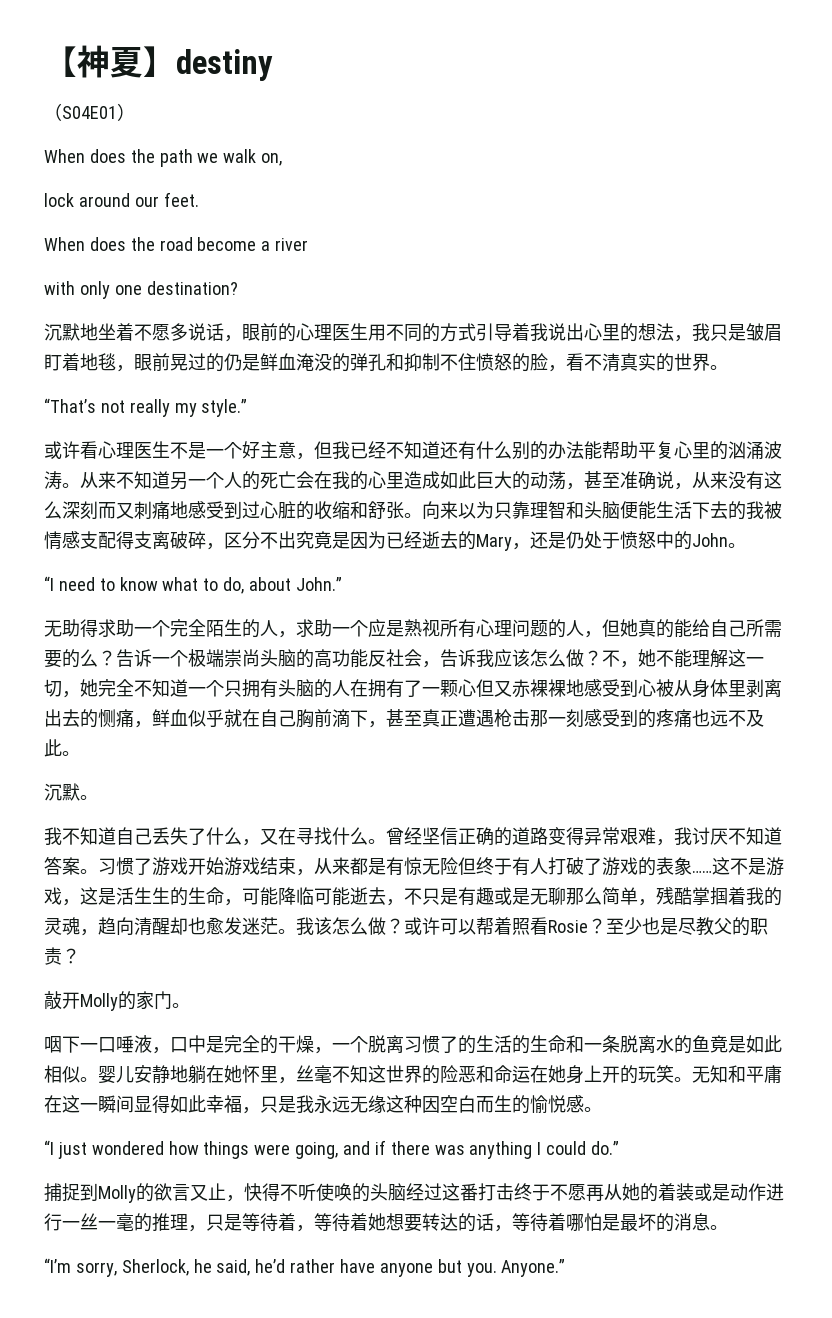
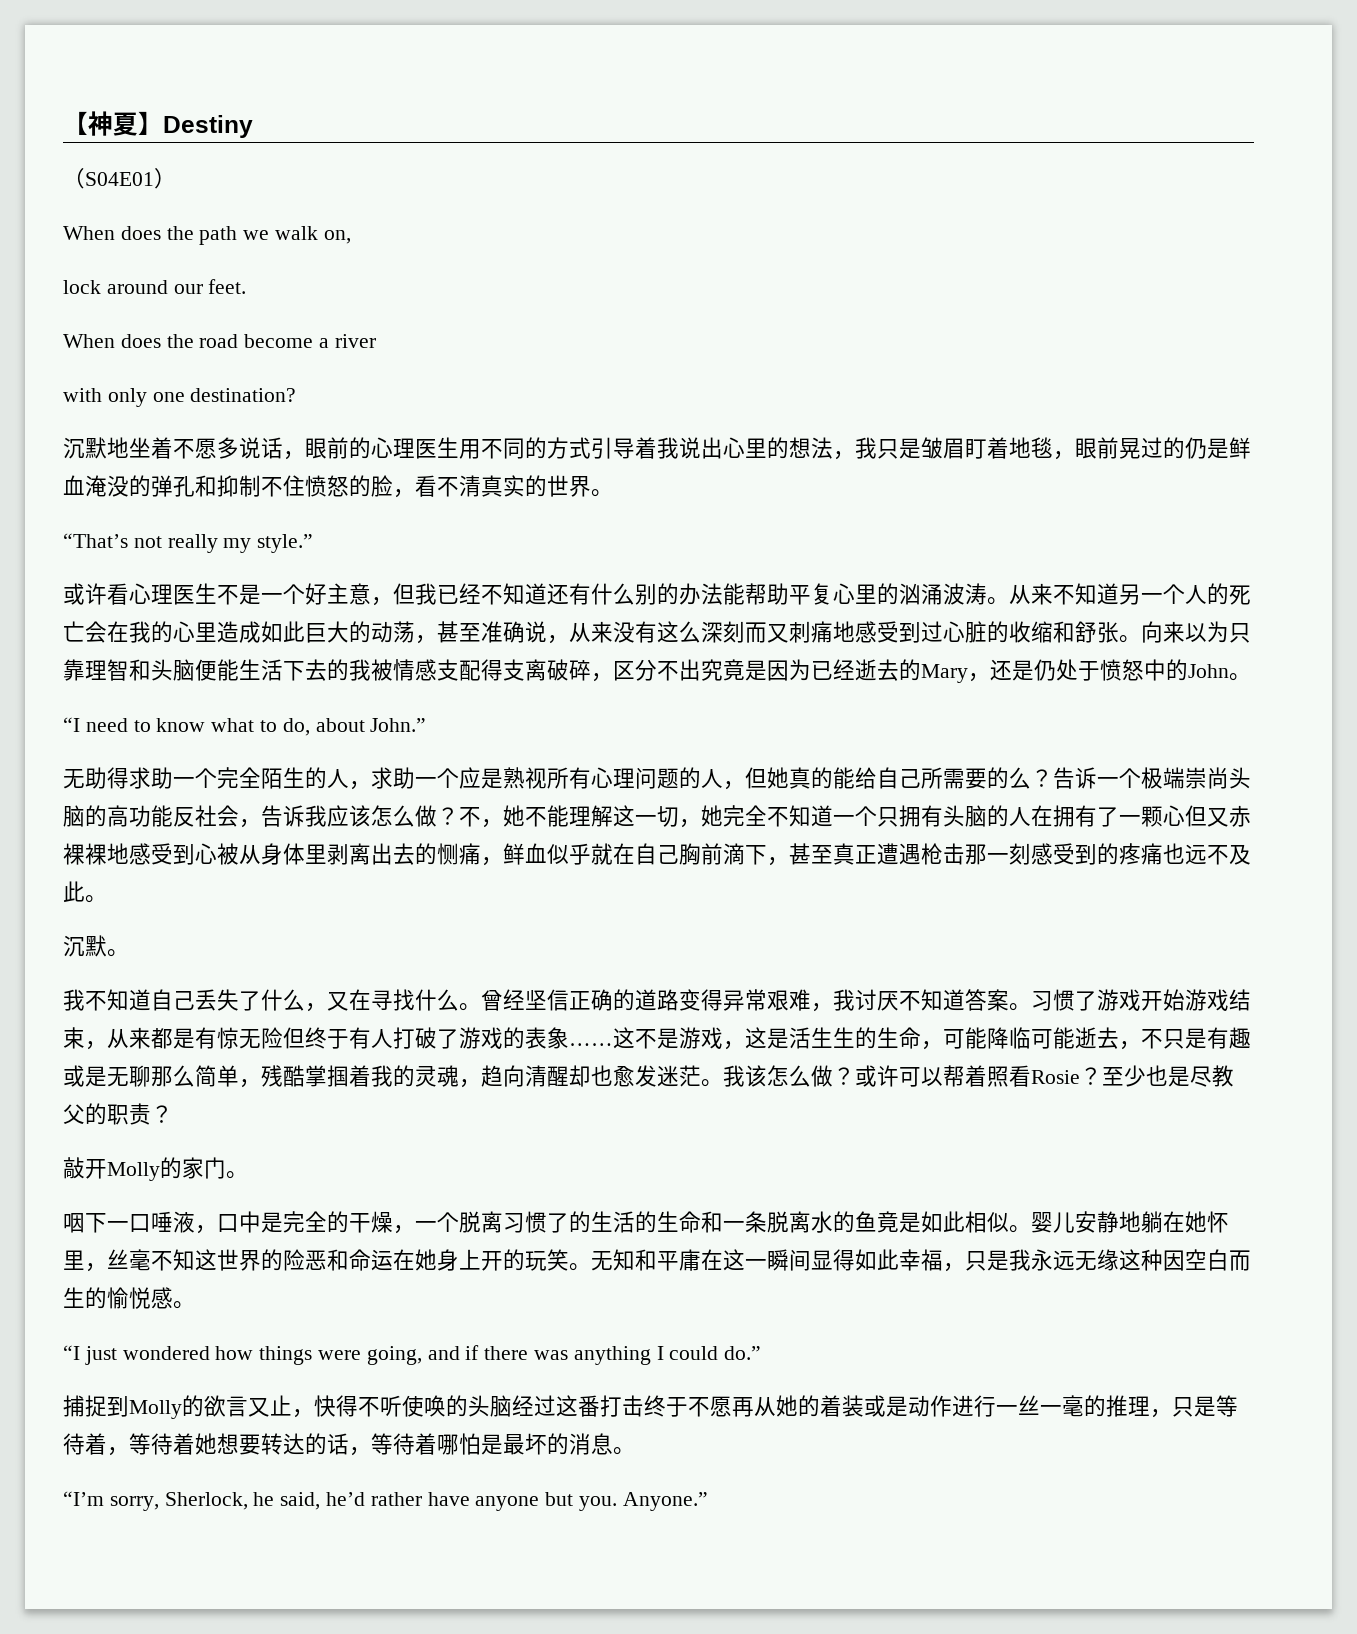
- 【神夏】destiny
+ 【神夏】Destiny

